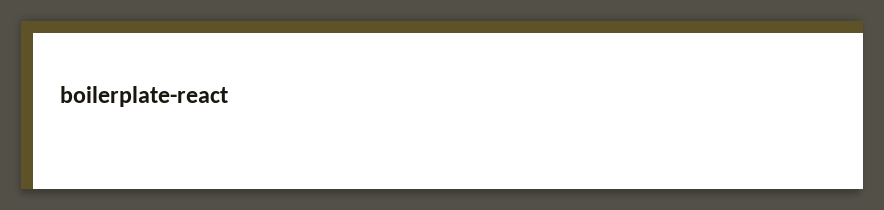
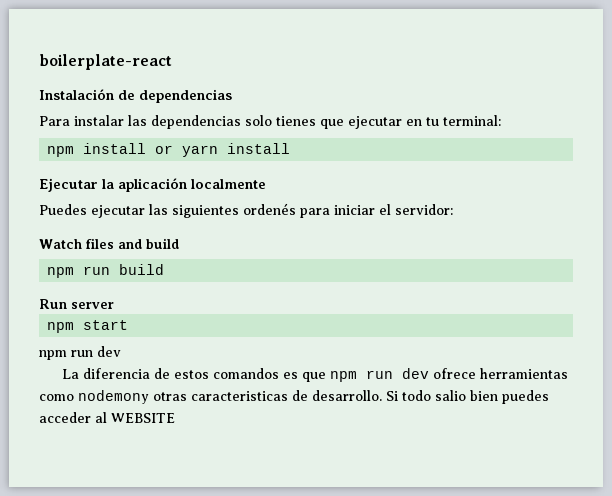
+ Instalación de dependencias
+ Para instalar las dependencias solo tienes que ejecutar en tu terminal:
+ npm install or yarn install
+ Ejecutar la aplicación localmente
+ Puedes ejecutar las siguientes ordenés para iniciar el servidor:
+ Watch files and build
+ npm run build
+ Run server
+ npm start
+ npm run dev
+ La diferencia de estos comandos es que npm run dev ofrece herramientas como nodemony otras caracteristicas de desarrollo. Si todo salio bien puedes acceder al WEBSITE

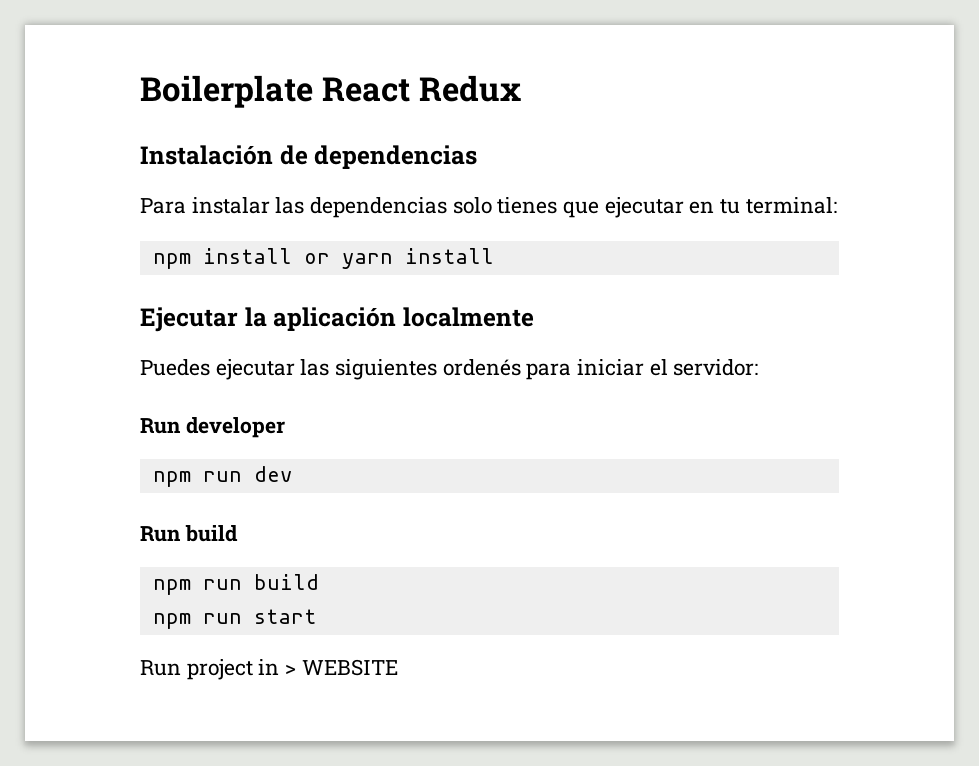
- boilerplate-react
+ Boilerplate React Redux
- Watch files and build
+ Run developer
+ npm run dev
+ Run build
- Run server
- npm start
- npm run dev
- La diferencia de estos comandos es que npm run dev ofrece herramientas como nodemony otras caracteristicas de desarrollo. Si todo salio bien puedes acceder al WEBSITE
+ npm run start
+ Run project in > WEBSITE

